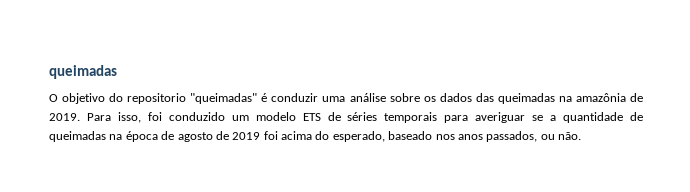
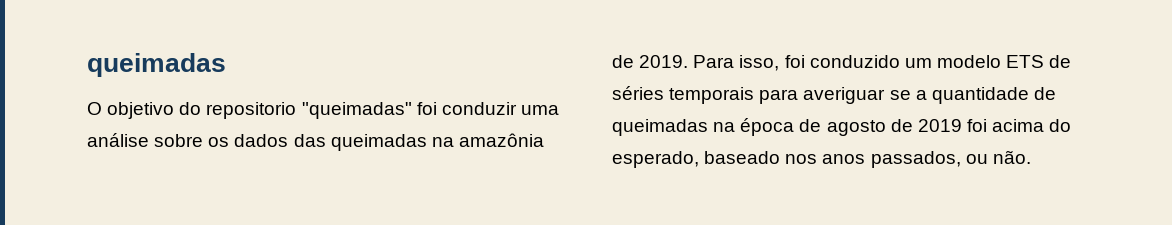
- O objetivo do repositorio "queimadas" é conduzir uma análise sobre os dados das queimadas na amazônia de 2019.
+ O objetivo do repositorio "queimadas" foi conduzir uma análise sobre os dados das queimadas na amazônia de 2019.

